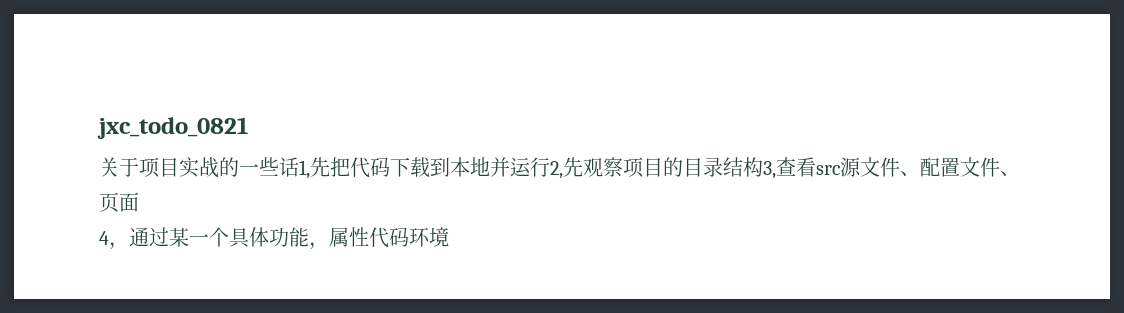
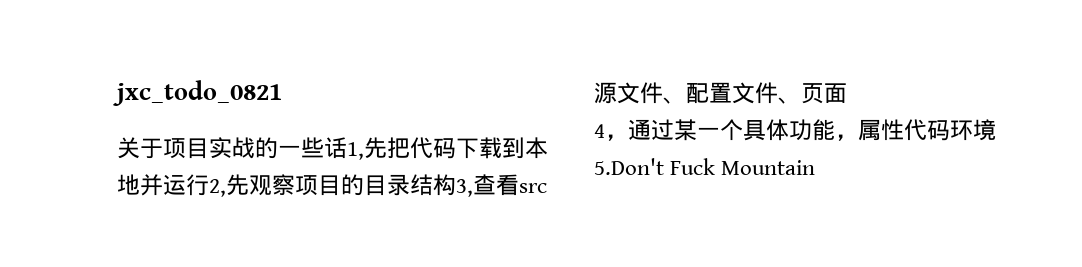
- 4，通过某一个具体功能，属性代码环境
+ 4，通过某一个具体功能，属性代码环境5.Don't Fuck Mountain

